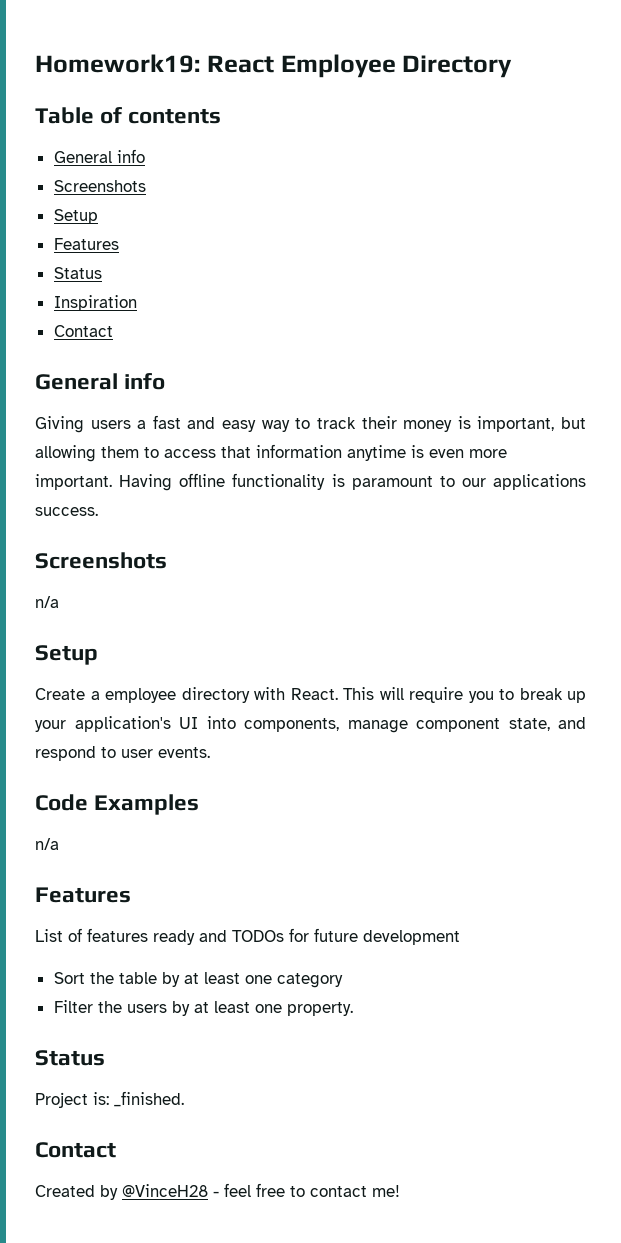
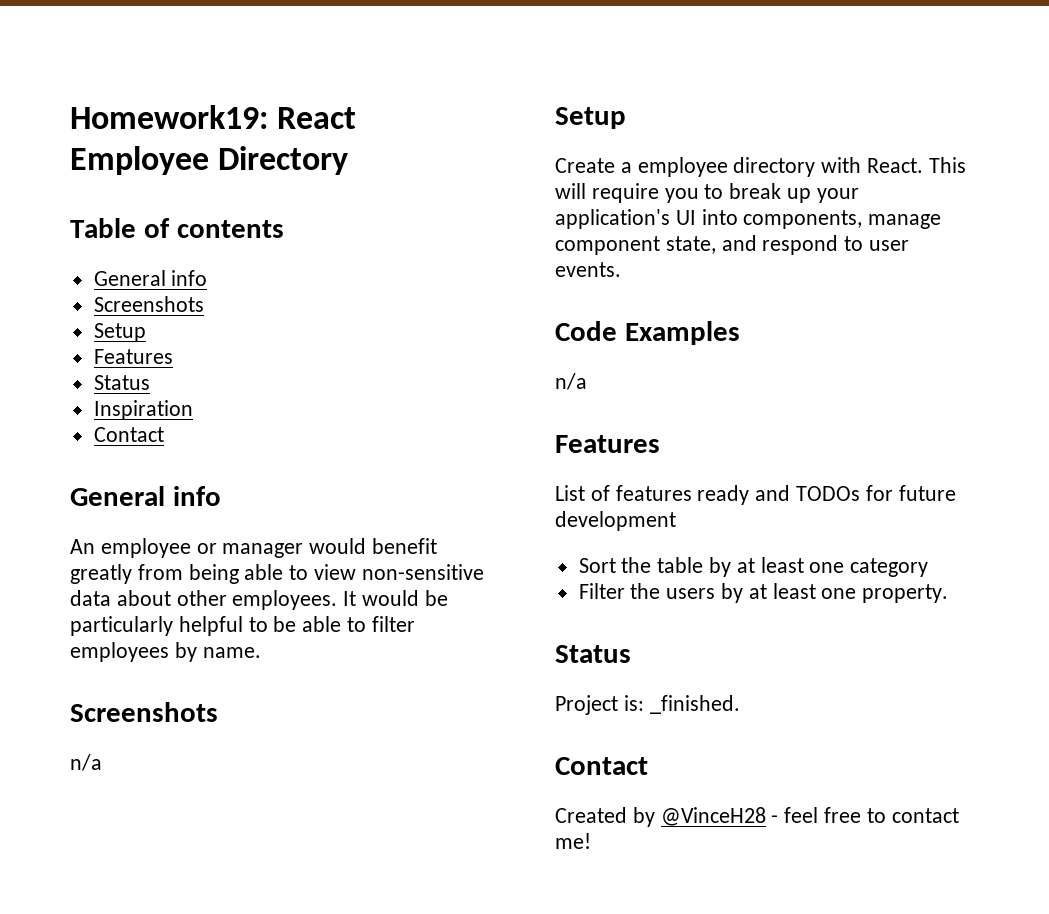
- Giving users a fast and easy way to track their money is important, but allowing them to access that information anytime is even more important. Having offline functionality is paramount to our applications success.
+ An employee or manager would benefit greatly from being able to view non-sensitive data about other employees. It would be particularly helpful to be able to filter employees by name.

